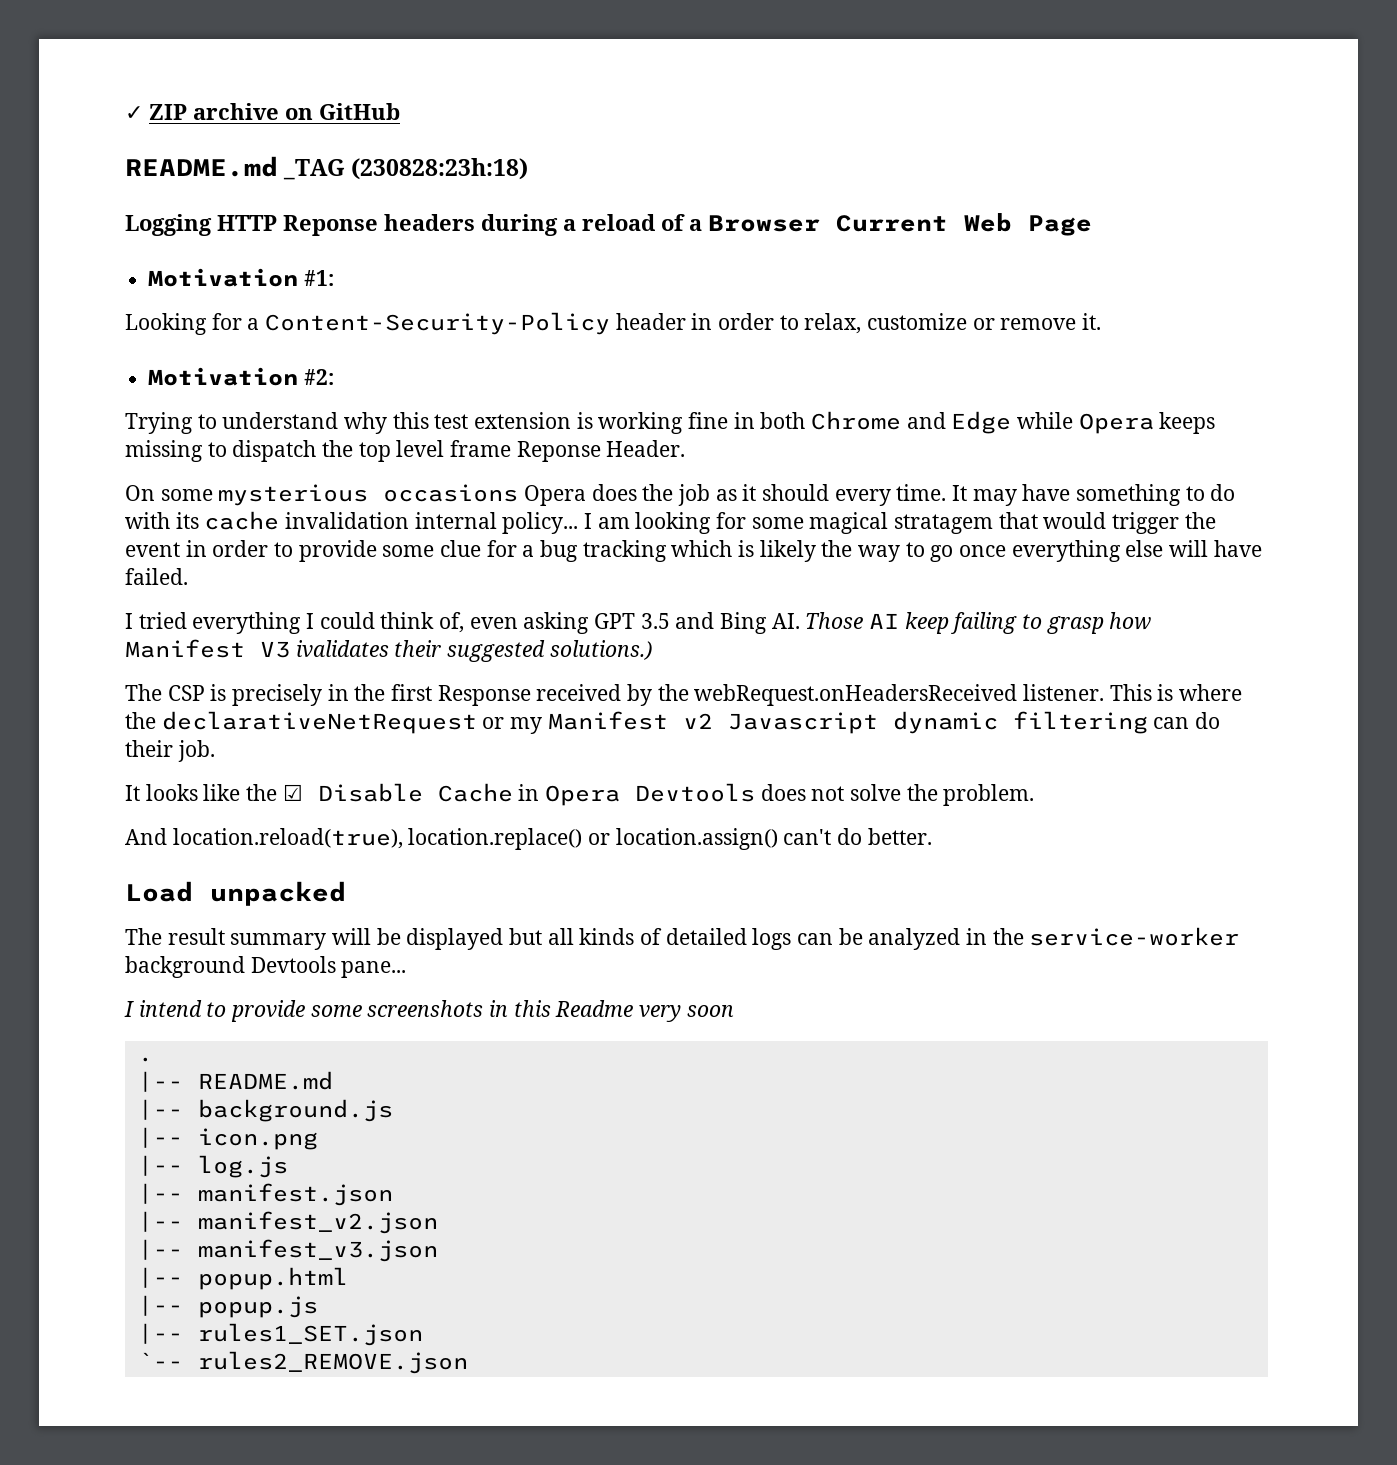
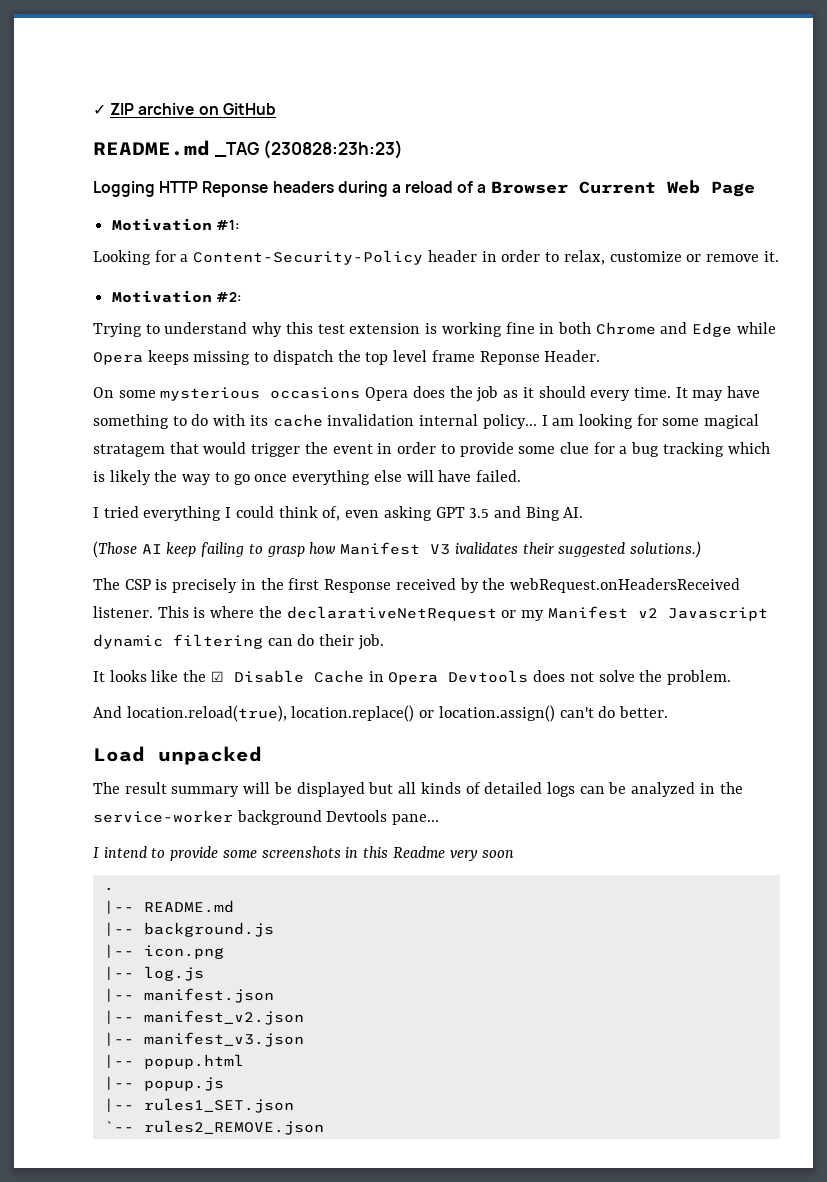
- README.md _TAG (230828:23h:18)
+ README.md _TAG (230828:23h:23)
- I tried everything I could think of, even asking GPT 3.5 and Bing AI. Those AI keep failing to grasp how Manifest V3 ivalidates their suggested solutions.)
+ I tried everything I could think of, even asking GPT 3.5 and Bing AI.
+ (Those AI keep failing to grasp how Manifest V3 ivalidates their suggested solutions.)

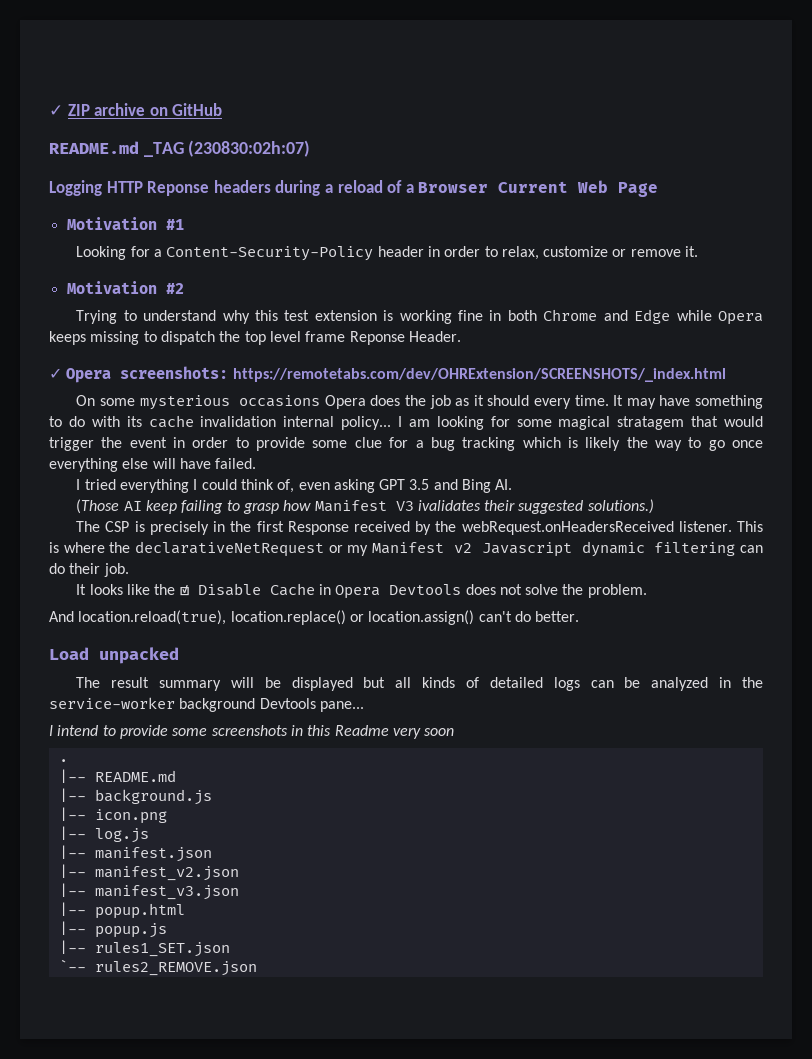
- README.md _TAG (230828:23h:23)
+ README.md _TAG (230830:02h:07)
- Motivation #1:
+ Motivation #1
- Motivation #2:
+ Motivation #2
+ ✓ Opera screenshots: https://remotetabs.com/dev/OHRExtension/SCREENSHOTS/_index.html

